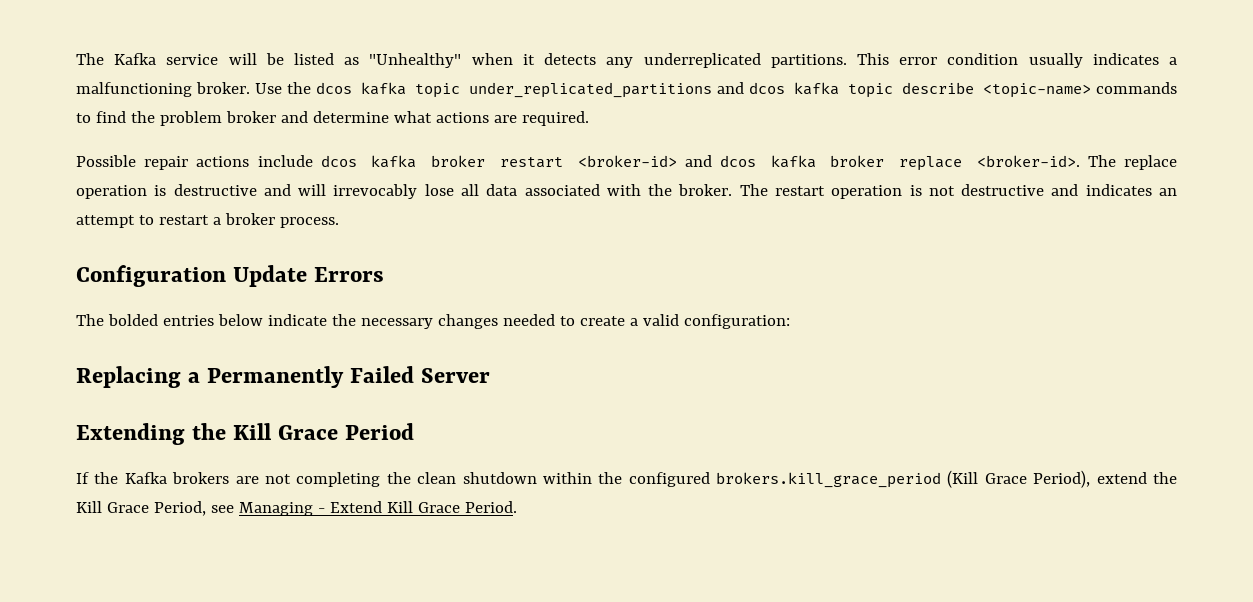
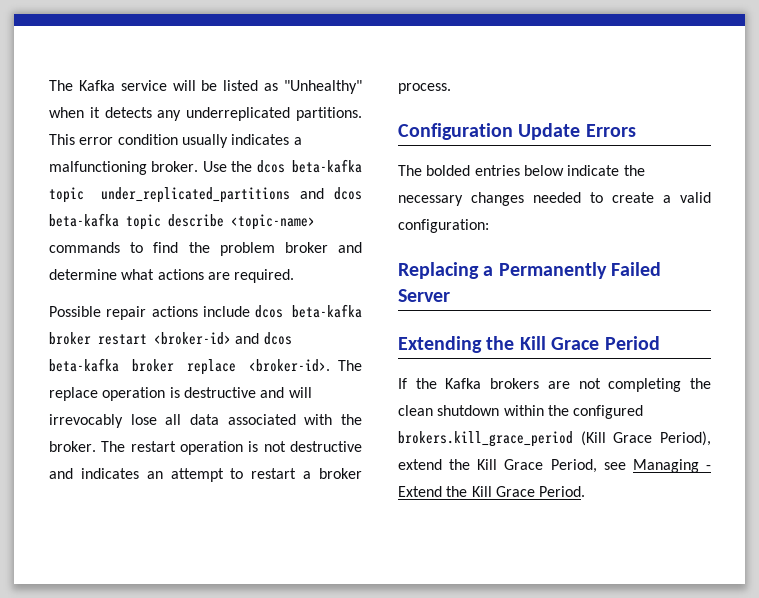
- Use the dcos kafka topic under_replicated_partitions and dcos kafka topic describe <topic-name> commands to find the problem broker and determine what actions are required.
+ Use the dcos beta-kafka topic under_replicated_partitions and dcos beta-kafka topic describe <topic-name> commands to find the problem broker and determine what actions are required.
- Possible repair actions include dcos kafka broker restart <broker-id> and dcos kafka broker replace <broker-id>.
+ Possible repair actions include dcos beta-kafka broker restart <broker-id> and dcos beta-kafka broker replace <broker-id>.
- If the Kafka brokers are not completing the clean shutdown within the configured brokers.kill_grace_period (Kill Grace Period), extend the Kill Grace Period, see Managing - Extend Kill Grace Period.
+ If the Kafka brokers are not completing the clean shutdown within the configured brokers.kill_grace_period (Kill Grace Period), extend the Kill Grace Period, see Managing - Extend the Kill Grace Period.

